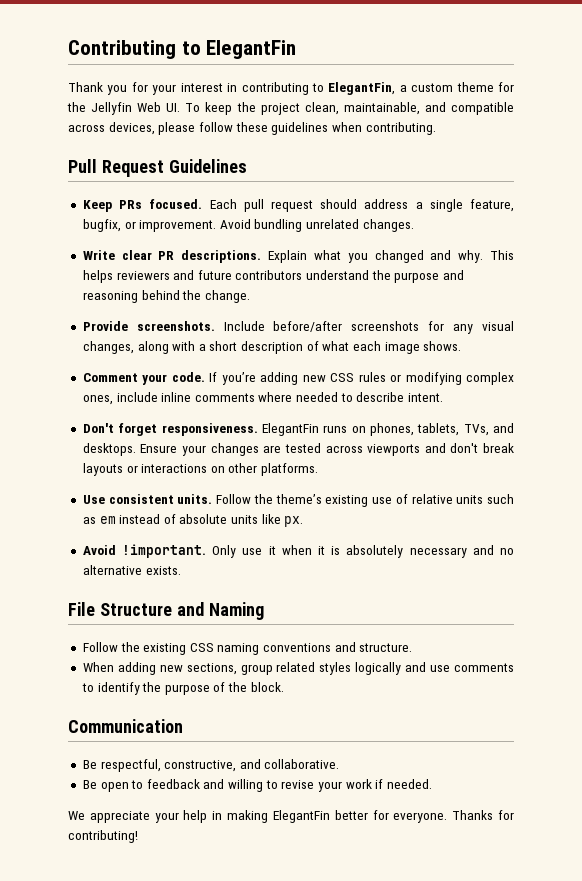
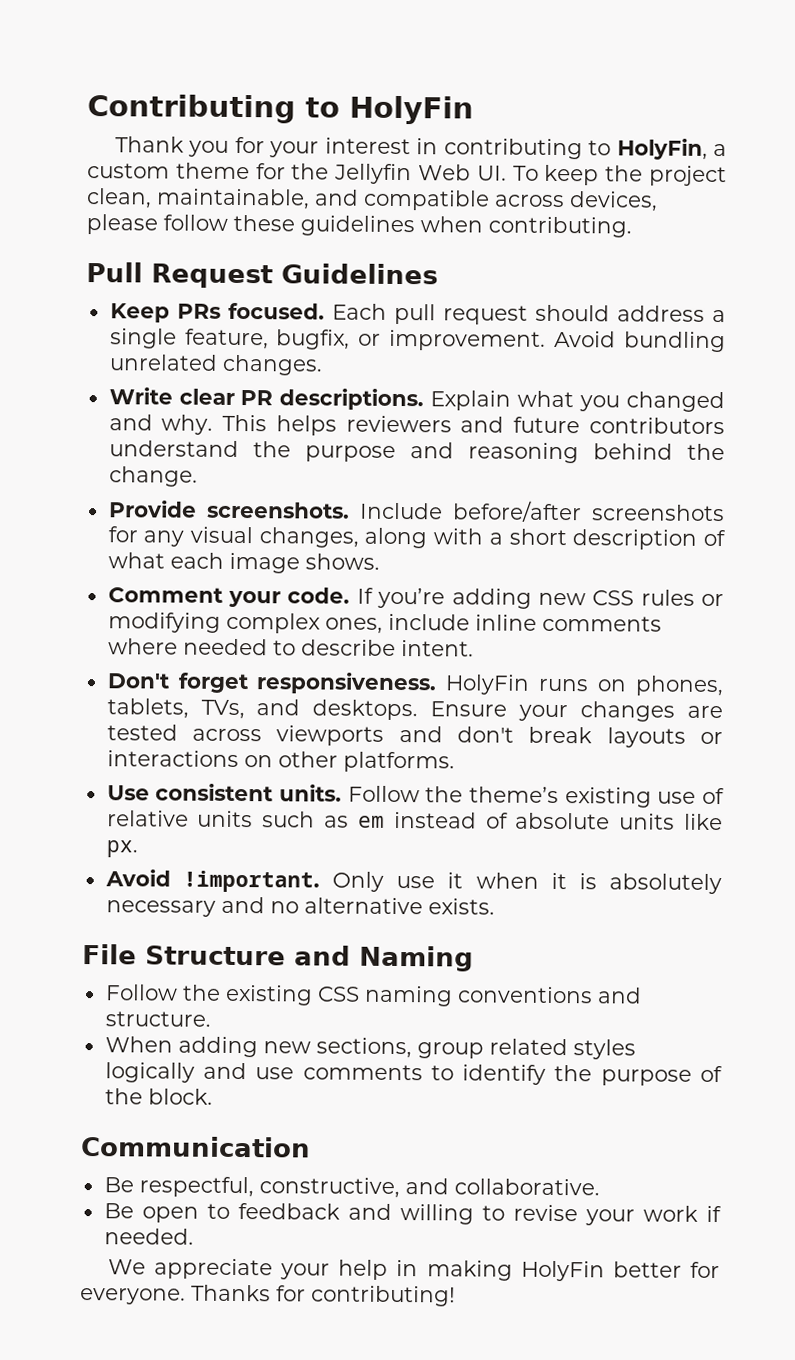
- Contributing to ElegantFin
+ Contributing to HolyFin
- Thank you for your interest in contributing to ElegantFin, a custom theme for the Jellyfin Web UI. To keep the project clean, maintainable, and compatible across devices, please follow these guidelines when contributing.
+ Thank you for your interest in contributing to HolyFin, a custom theme for the Jellyfin Web UI. To keep the project clean, maintainable, and compatible across devices, please follow these guidelines when contributing.
- ElegantFin runs on phones, tablets, TVs, and desktops.
+ HolyFin runs on phones, tablets, TVs, and desktops.
- We appreciate your help in making ElegantFin better for everyone.
+ We appreciate your help in making HolyFin better for everyone.

